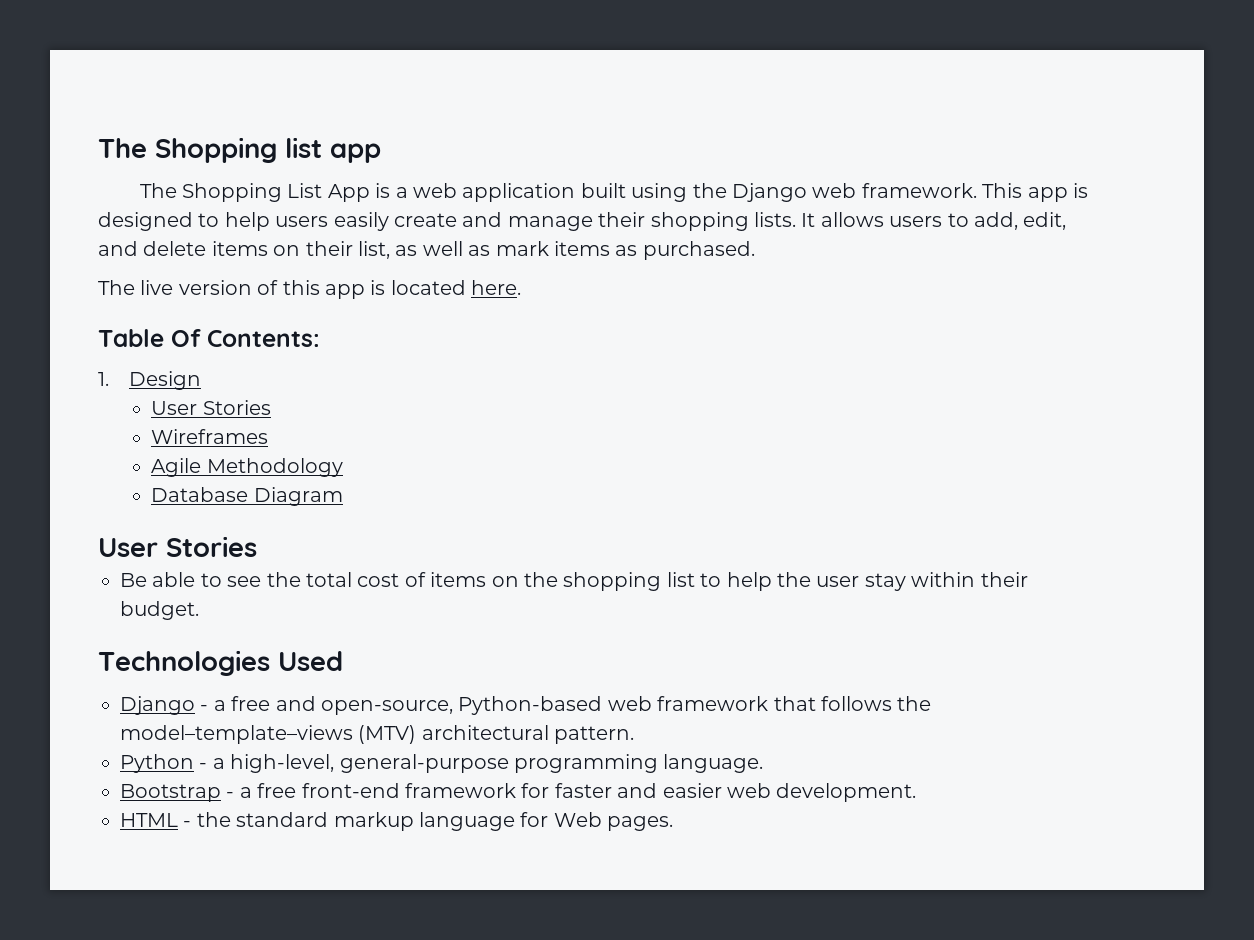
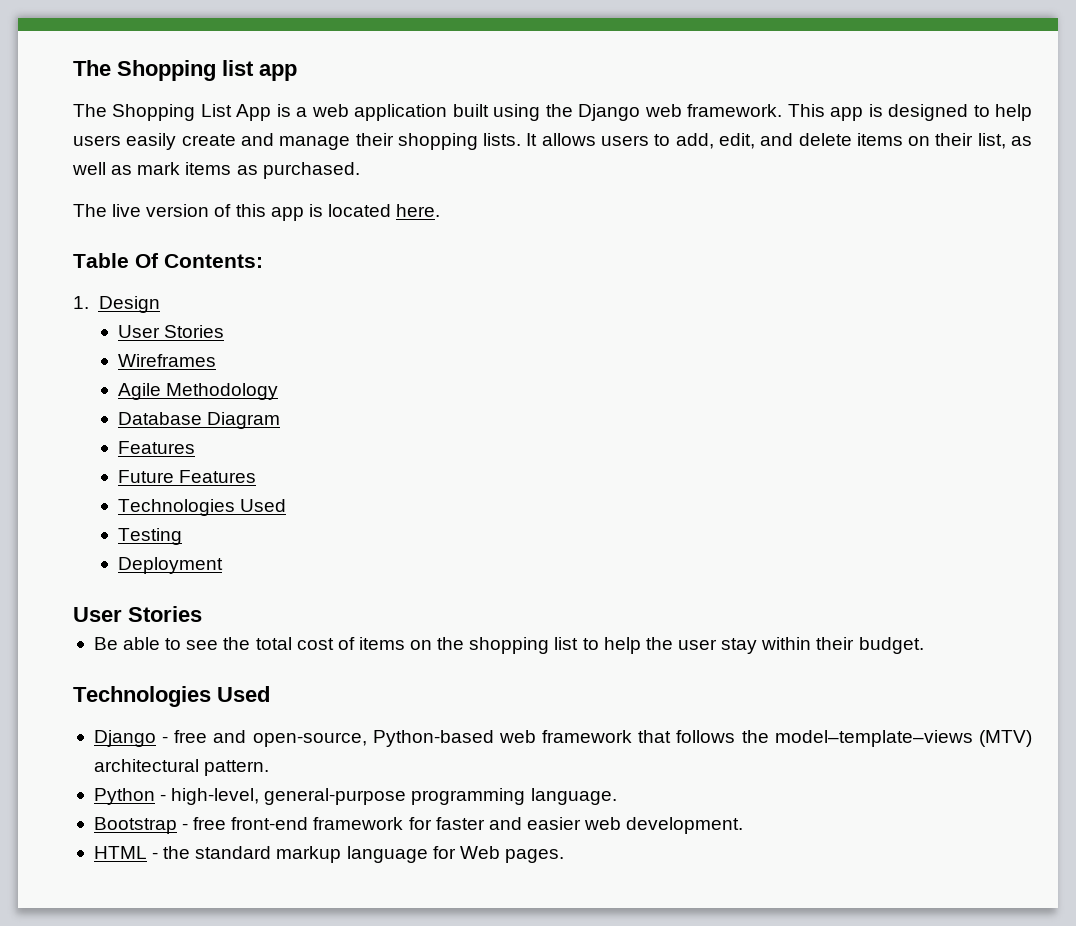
  Database Diagram
+ Features
+ Future Features
+ Technologies Used
+ Testing
+ Deployment
- Django - a free and open-source, Python-based web framework that follows the model–template–views (MTV) architectural pattern.
+ Django - free and open-source, Python-based web framework that follows the model–template–views (MTV) architectural pattern.
- Python - a high-level, general-purpose programming language.
+ Python - high-level, general-purpose programming language.
- Bootstrap - a free front-end framework for faster and easier web development.
+ Bootstrap - free front-end framework for faster and easier web development.

